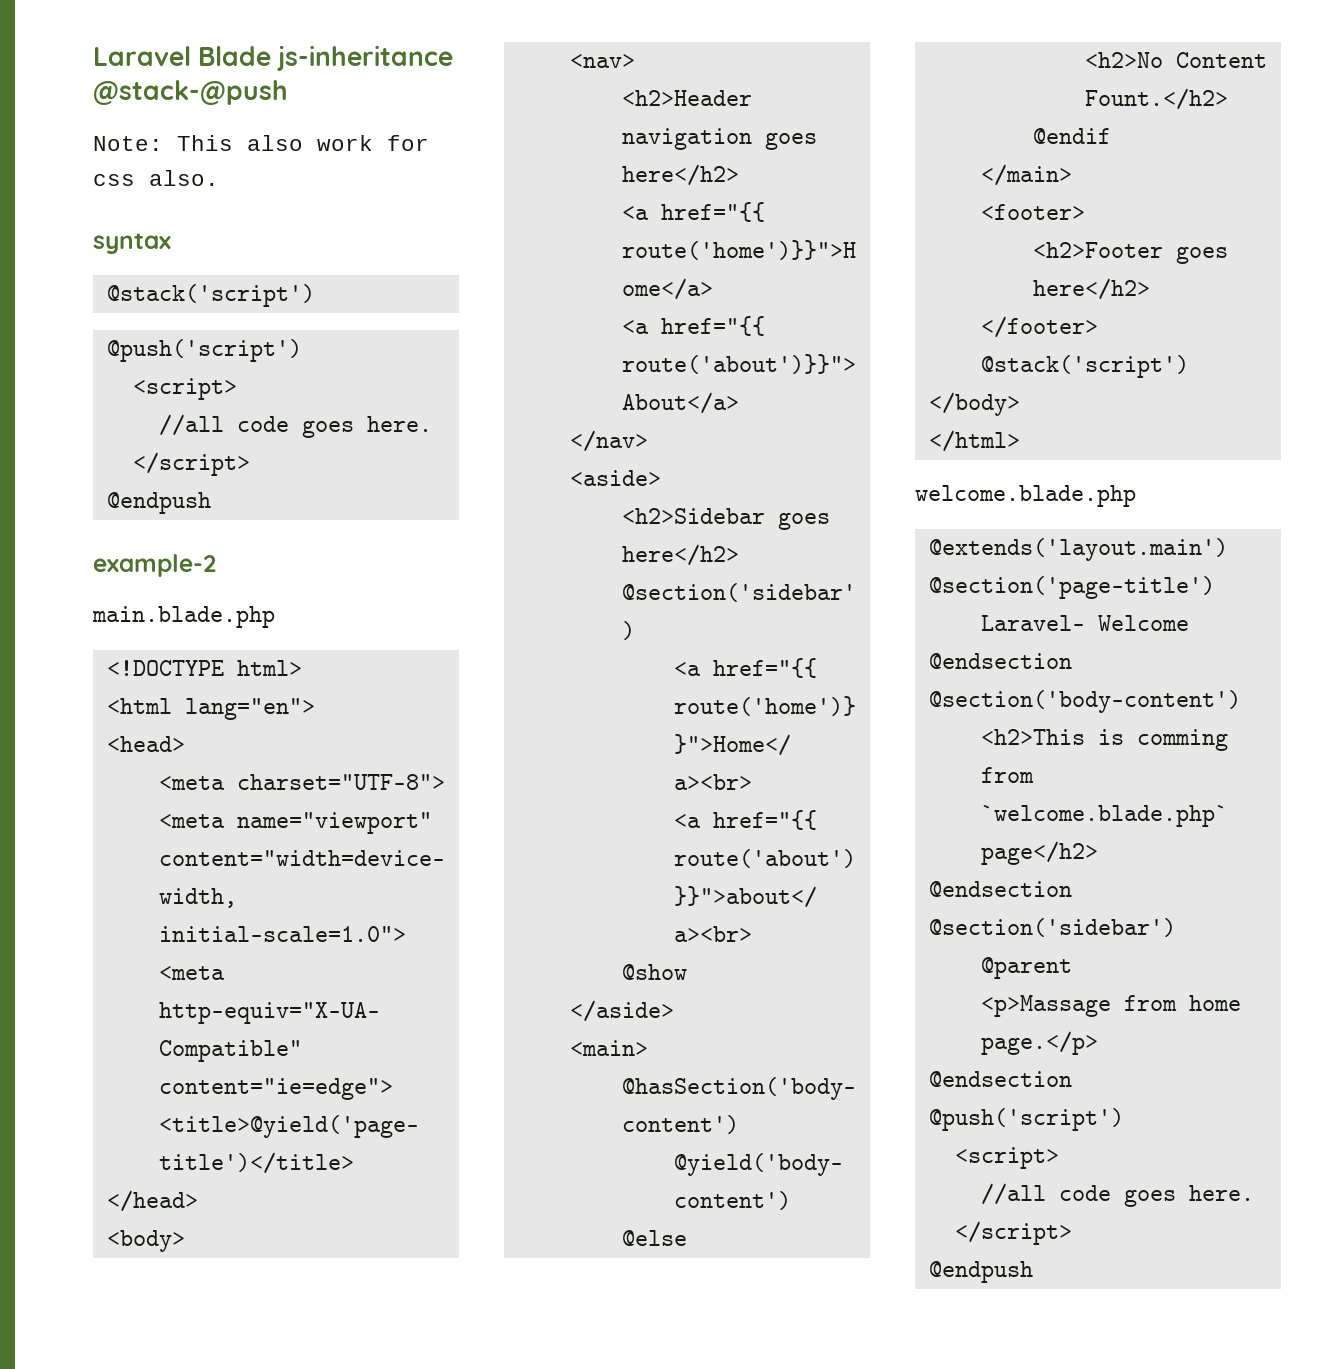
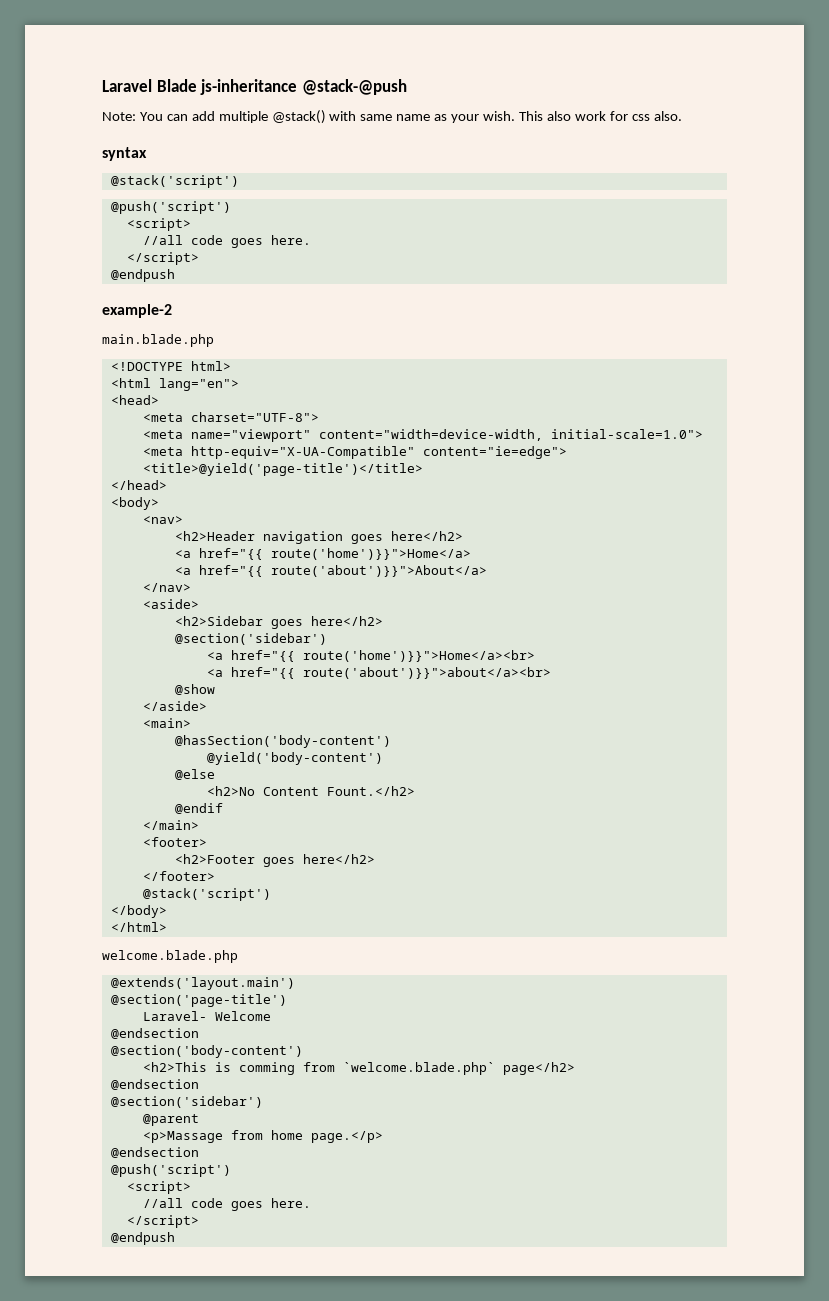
- Note: This also work for css also.
+ Note: You can add multiple @stack() with same name as your wish. This also work for css also.

